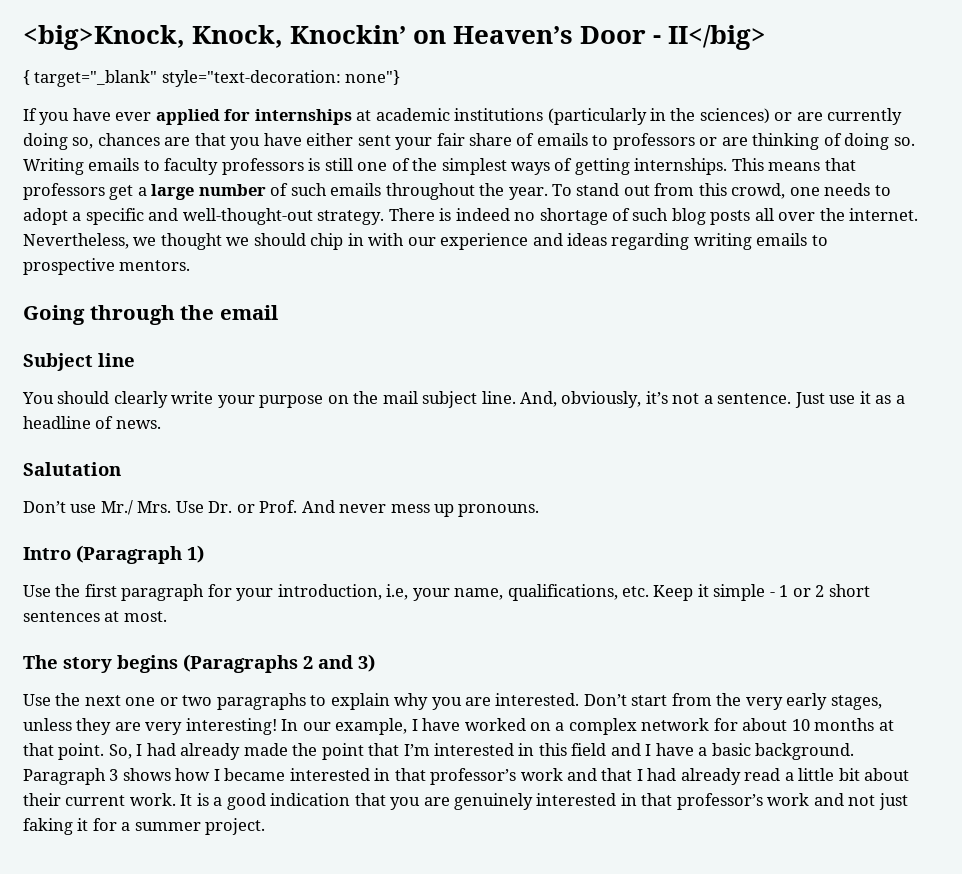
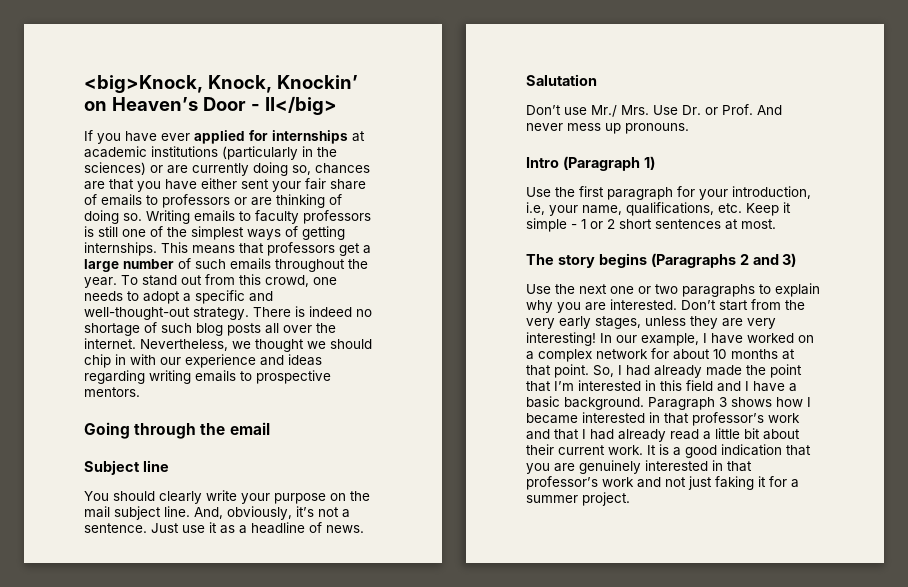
- { target="_blank" style="text-decoration: none"}

